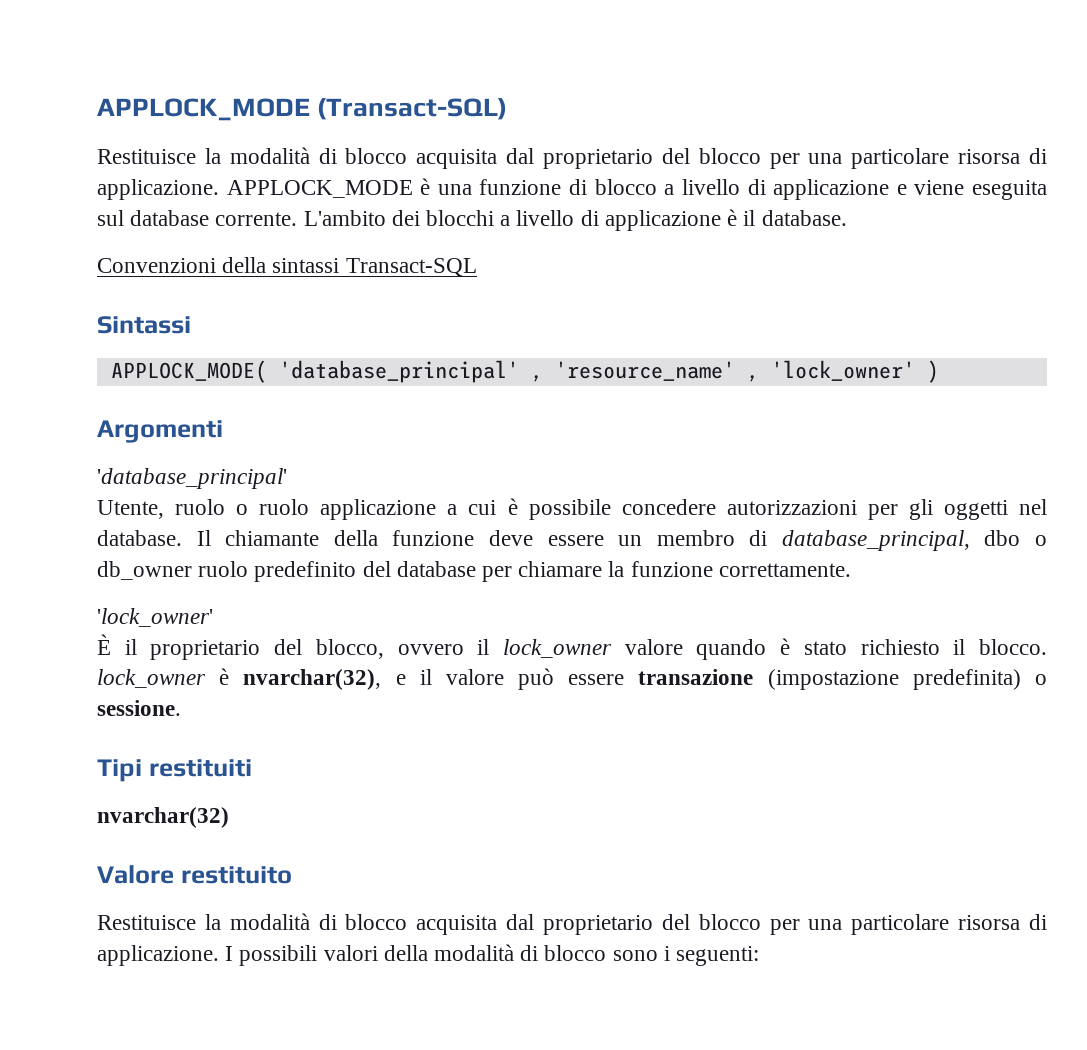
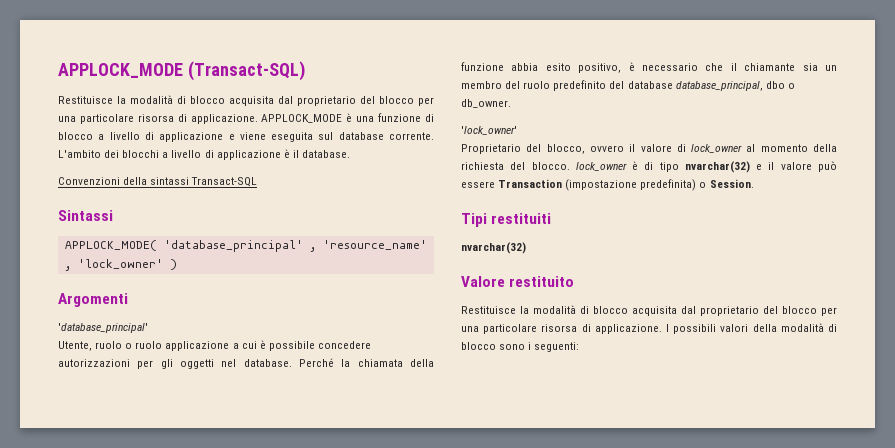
- Il chiamante della funzione deve essere un membro di database_principal, dbo o db_owner ruolo predefinito del database per chiamare la funzione correttamente.
+ Perché la chiamata della funzione abbia esito positivo, è necessario che il chiamante sia un membro del ruolo predefinito del database database_principal, dbo o db_owner.
  'lock_owner'
- È il proprietario del blocco, ovvero il lock_owner valore quando è stato richiesto il blocco. lock_owner è nvarchar(32), e il valore può essere transazione (impostazione predefinita) o sessione.
+ Proprietario del blocco, ovvero il valore di lock_owner al momento della richiesta del blocco. lock_owner è di tipo nvarchar(32) e il valore può essere Transaction (impostazione predefinita) o Session.

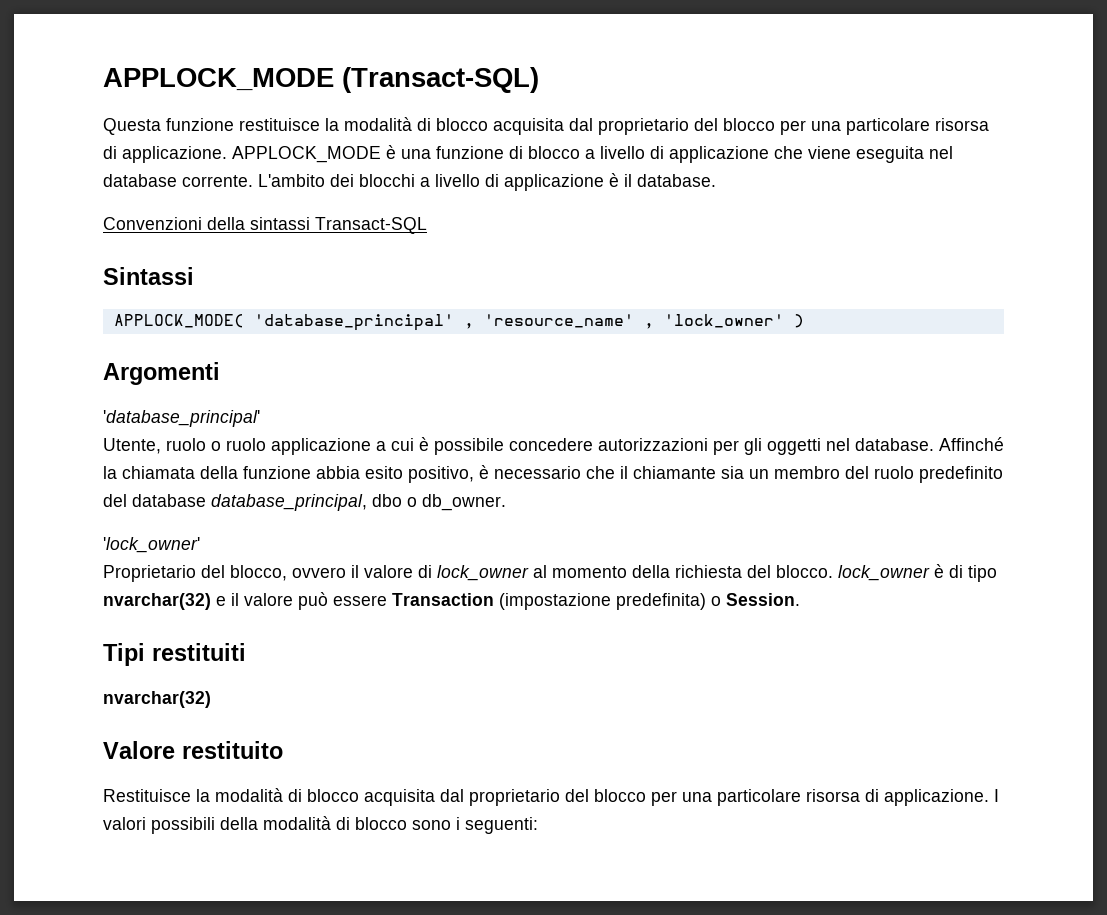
  APPLOCK_MODE (Transact-SQL)
- Restituisce la modalità di blocco acquisita dal proprietario del blocco per una particolare risorsa di applicazione.
+ Questa funzione restituisce la modalità di blocco acquisita dal proprietario del blocco per una particolare risorsa di applicazione.
- APPLOCK_MODE è una funzione di blocco a livello di applicazione e viene eseguita sul database corrente.
+ APPLOCK_MODE è una funzione di blocco a livello di applicazione che viene eseguita nel database corrente.
- Perché la chiamata della funzione abbia esito positivo, è necessario che il chiamante sia un membro del ruolo predefinito del database database_principal, dbo o db_owner.
+ Affinché la chiamata della funzione abbia esito positivo, è necessario che il chiamante sia un membro del ruolo predefinito del database database_principal, dbo o db_owner.
- I possibili valori della modalità di blocco sono i seguenti:
+ I valori possibili della modalità di blocco sono i seguenti:

